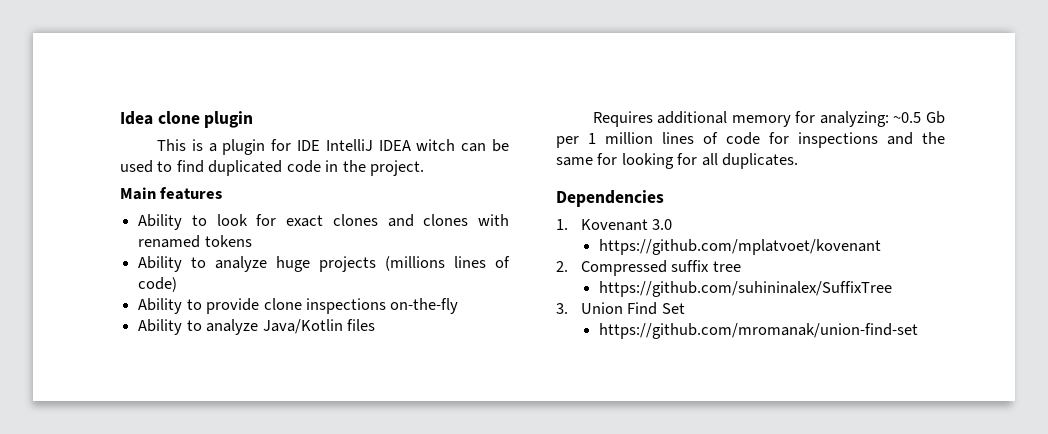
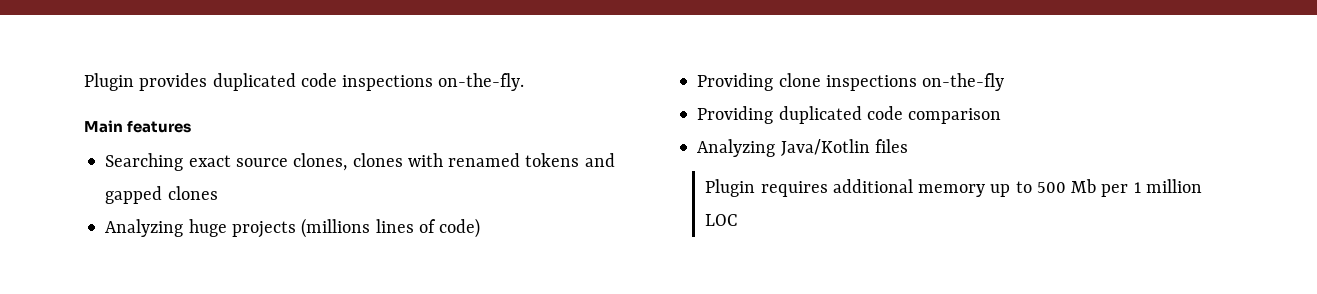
- Idea clone plugin
- This is a plugin for IDE IntelliJ IDEA witch can be used to find duplicated code in the project.
+ Plugin provides duplicated code inspections on-the-fly.
  Main features
- Ability to look for exact clones and clones with renamed tokens
- Ability to analyze huge projects (millions lines of code)
+ Searching exact source clones, clones with renamed tokens and gapped clones
+ Analyzing huge projects (millions lines of code)
- Ability to provide clone inspections on-the-fly
+ Providing clone inspections on-the-fly
- Ability to analyze Java/Kotlin files
- Requires additional memory for analyzing: ~0.5 Gb per 1 million lines of code for inspections and the same for looking for all duplicates.
- Dependencies
- 1. Kovenant 3.0
- https://github.com/mplatvoet/kovenant
- 2. Compressed suffix tree
- https://github.com/suhininalex/SuffixTree
- 3. Union Find Set
- https://github.com/mromanak/union-find-set
+ Providing duplicated code comparison
+ Analyzing Java/Kotlin files
+ Plugin requires additional memory up to 500 Mb per 1 million LOC

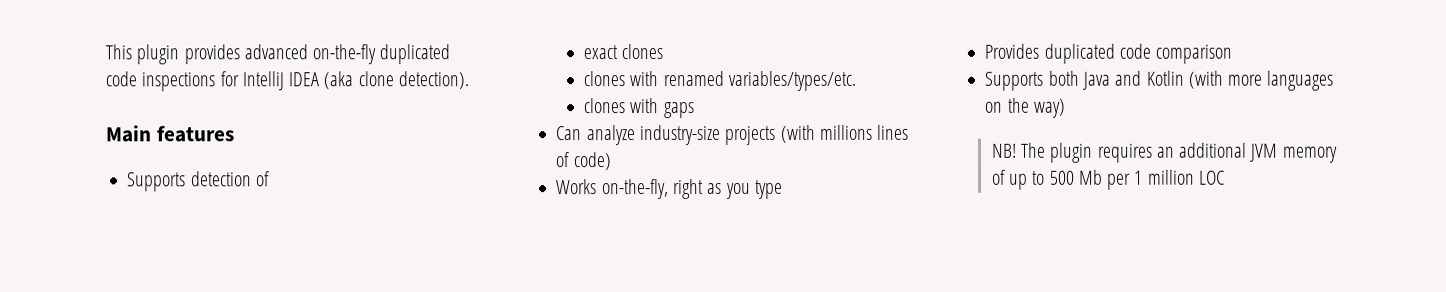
- Plugin provides duplicated code inspections on-the-fly.
+ This plugin provides advanced on-the-fly duplicated code inspections for IntelliJ IDEA (aka clone detection).
  Main features
- Searching exact source clones, clones with renamed tokens and gapped clones
- Analyzing huge projects (millions lines of code)
- Providing clone inspections on-the-fly
- Providing duplicated code comparison
- Analyzing Java/Kotlin files
- Plugin requires additional memory up to 500 Mb per 1 million LOC
+ Supports detection of
+ exact clones
+ clones with renamed variables/types/etc.
+ clones with gaps
+ Can analyze industry-size projects (with millions lines of code)
+ Works on-the-fly, right as you type
+ Provides duplicated code comparison
+ Supports both Java and Kotlin (with more languages on the way)
+ NB! The plugin requires an additional JVM memory of up to 500 Mb per 1 million LOC

